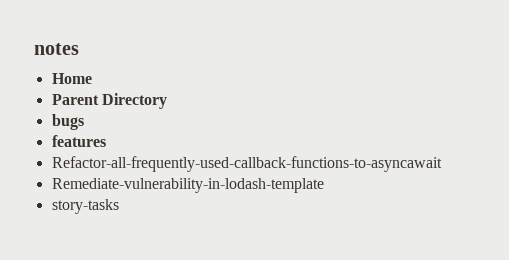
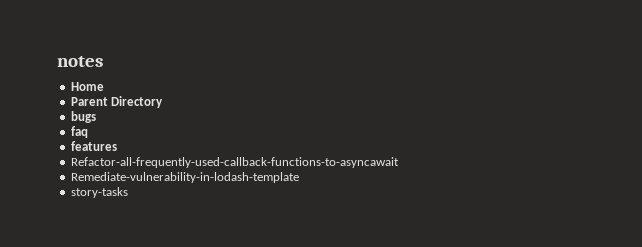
+ faq

